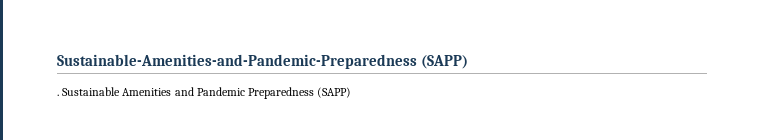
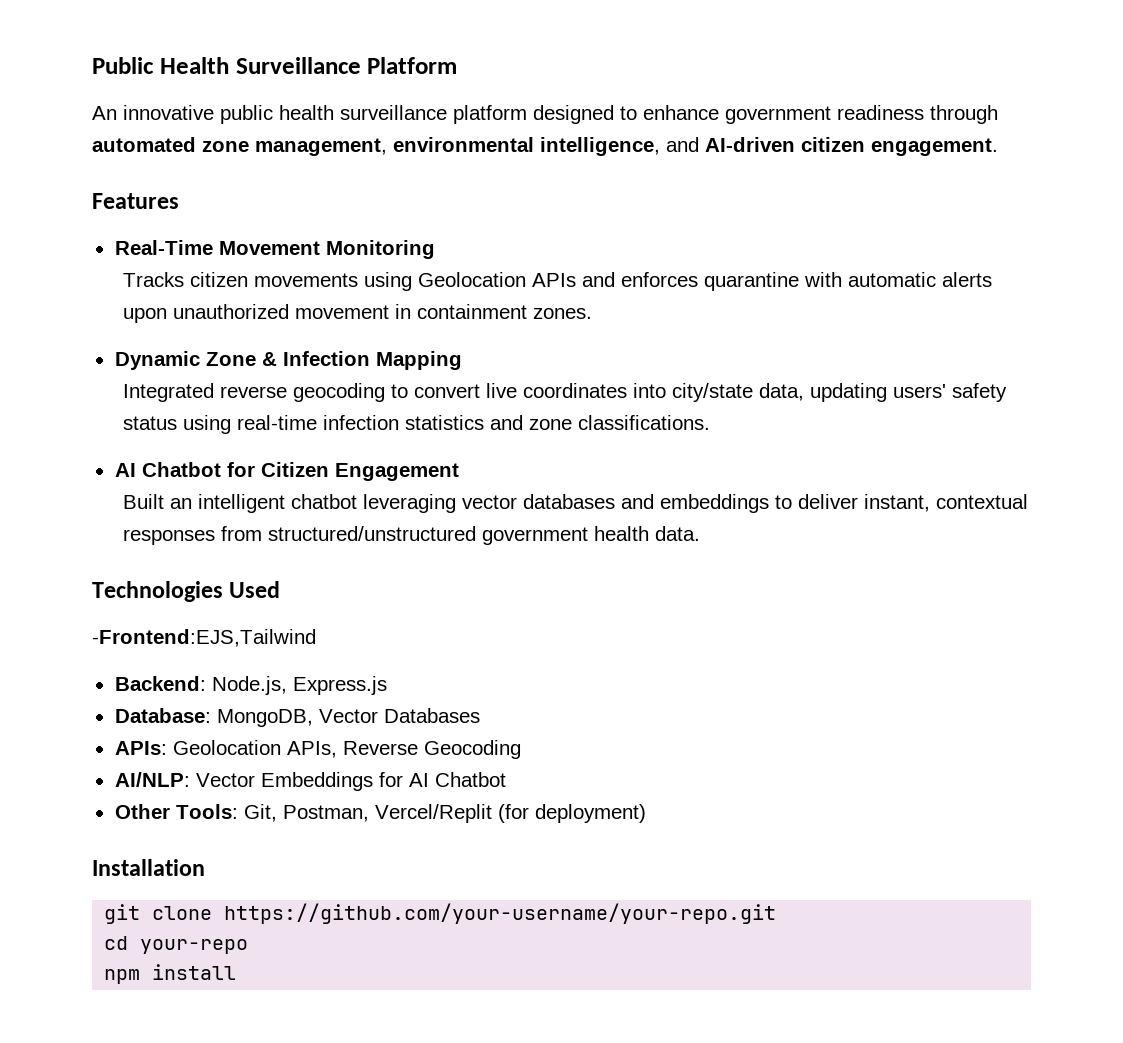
- Sustainable-Amenities-and-Pandemic-Preparedness (SAPP)
- . Sustainable Amenities and Pandemic Preparedness (SAPP)
+ Public Health Surveillance Platform
+ An innovative public health surveillance platform designed to enhance government readiness through automated zone management, environmental intelligence, and AI-driven citizen engagement.
+ Features
+ Real-Time Movement Monitoring
+ Tracks citizen movements using Geolocation APIs and enforces quarantine with automatic alerts upon unauthorized movement in containment zones.
+ Dynamic Zone & Infection Mapping
+ Integrated reverse geocoding to convert live coordinates into city/state data, updating users' safety status using real-time infection statistics and zone classifications.
+ AI Chatbot for Citizen Engagement
+ Built an intelligent chatbot leveraging vector databases and embeddings to deliver instant, contextual responses from structured/unstructured government health data.
+ Technologies Used
+ -Frontend:EJS,Tailwind
+ Backend: Node.js, Express.js
+ Database: MongoDB, Vector Databases
+ APIs: Geolocation APIs, Reverse Geocoding
+ AI/NLP: Vector Embeddings for AI Chatbot
+ Other Tools: Git, Postman, Vercel/Replit (for deployment)
+ Installation
+ git clone https://github.com/your-username/your-repo.git
+ cd your-repo
+ npm install

